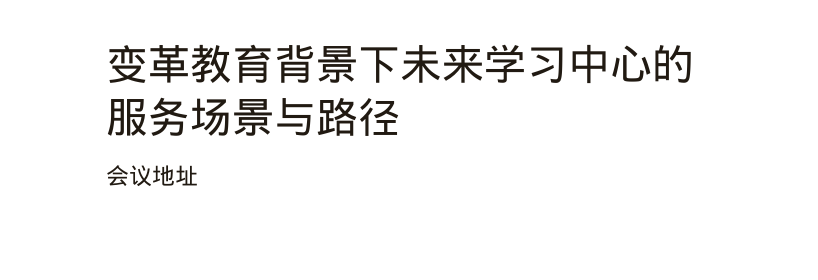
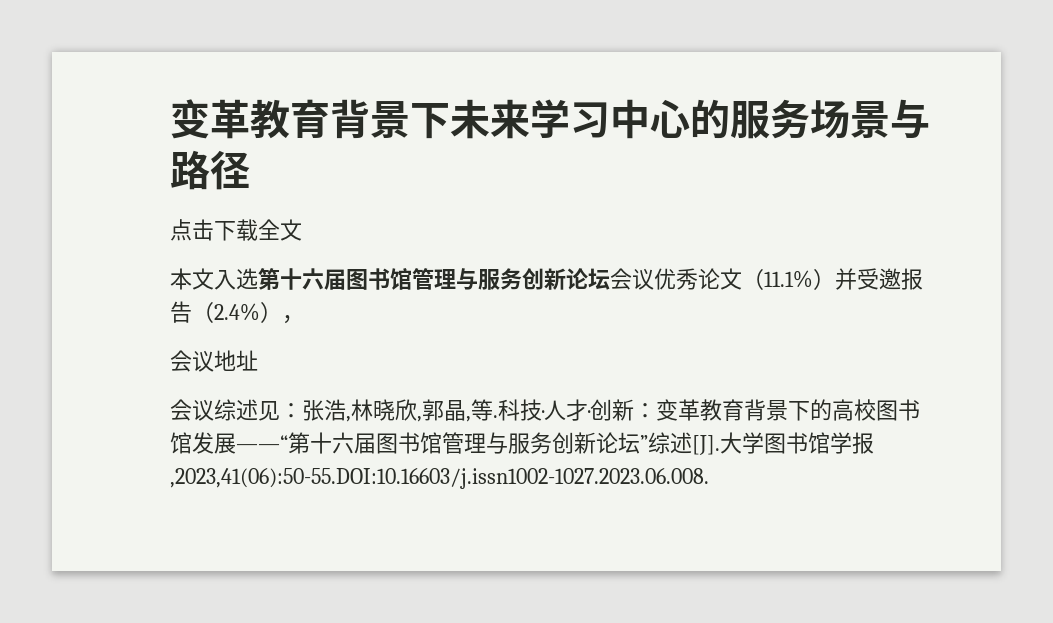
+ 点击下载全文
+ 本文入选第十六届图书馆管理与服务创新论坛会议优秀论文（11.1%）并受邀报告（2.4%），
  会议地址
+ 会议综述见：张浩,林晓欣,郭晶,等.科技·人才·创新：变革教育背景下的高校图书馆发展——“第十六届图书馆管理与服务创新论坛”综述[J].大学图书馆学报,2023,41(06):50-55.DOI:10.16603/j.issn1002-1027.2023.06.008.

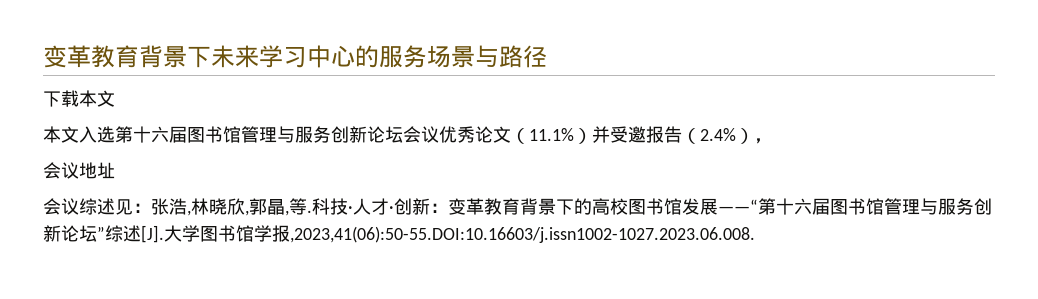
- 点击下载全文
+ 下载本文

